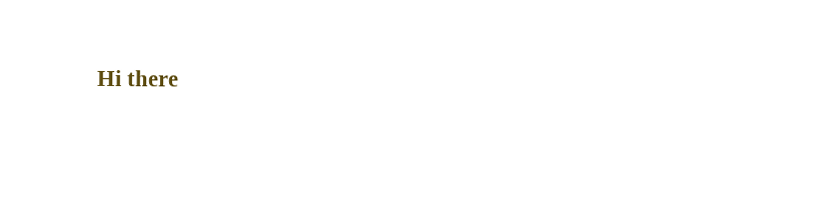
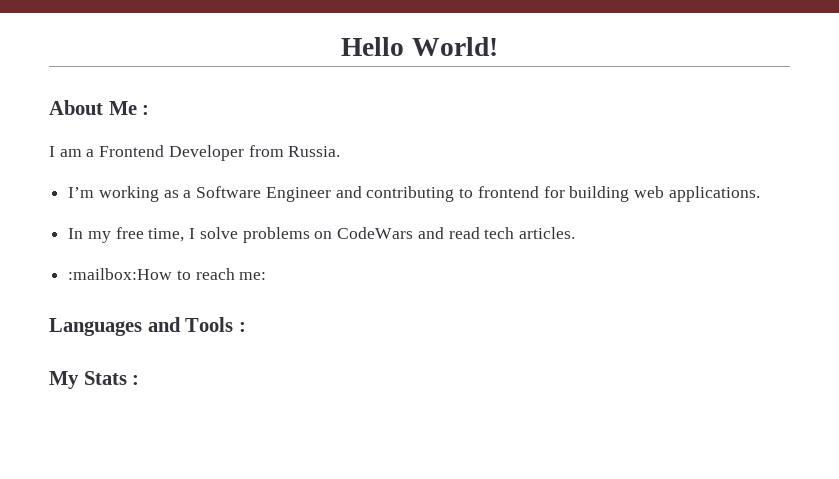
- Hi there
+ Hello World!
+ About Me :
+ I am a Frontend Developer from Russia.
+ I’m working as a Software Engineer and contributing to frontend for building web applications.
+ In my free time, I solve problems on CodeWars and read tech articles.
+ :mailbox:How to reach me:
+ Languages and Tools :
+ My Stats :

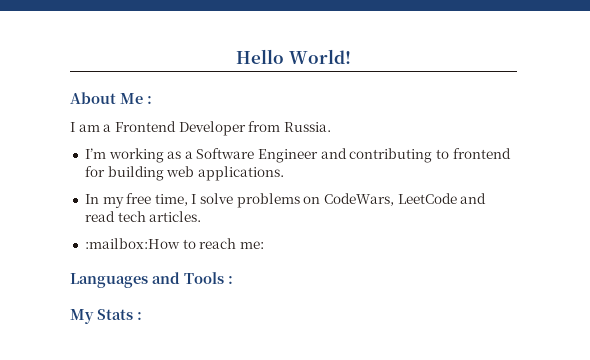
- In my free time, I solve problems on CodeWars and read tech articles.
+ In my free time, I solve problems on CodeWars, LeetCode and read tech articles.

